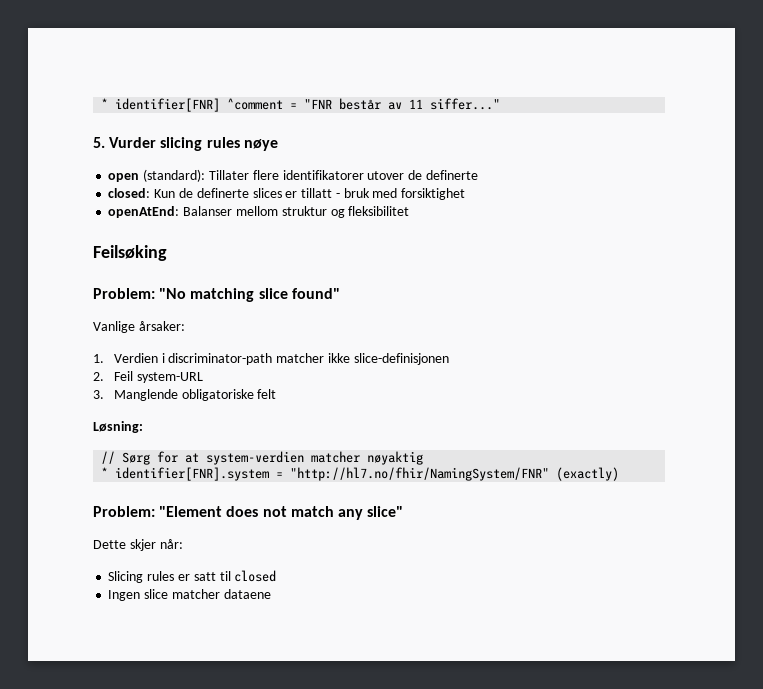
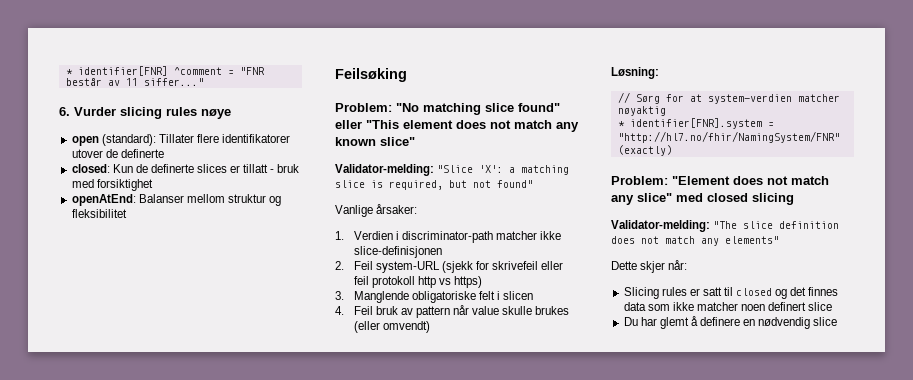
- 5. Vurder slicing rules nøye
+ 6. Vurder slicing rules nøye
- Problem: "No matching slice found"
+ Problem: "No matching slice found" eller "This element does not match any known slice"
+ Validator-melding: "Slice 'X': a matching slice is required, but not found"
- 2. Feil system-URL
- 3. Manglende obligatoriske felt
+ 2. Feil system-URL (sjekk for skrivefeil eller feil protokoll http vs https)
+ 3. Manglende obligatoriske felt i slicen
+ 4. Feil bruk av pattern når value skulle brukes (eller omvendt)
- Problem: "Element does not match any slice"
+ Problem: "Element does not match any slice" med closed slicing
+ Validator-melding: "The slice definition does not match any elements"
- Slicing rules er satt til closed
- Ingen slice matcher dataene
+ Slicing rules er satt til closed og det finnes data som ikke matcher noen definert slice
+ Du har glemt å definere en nødvendig slice

